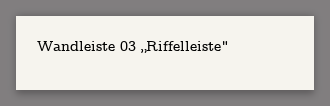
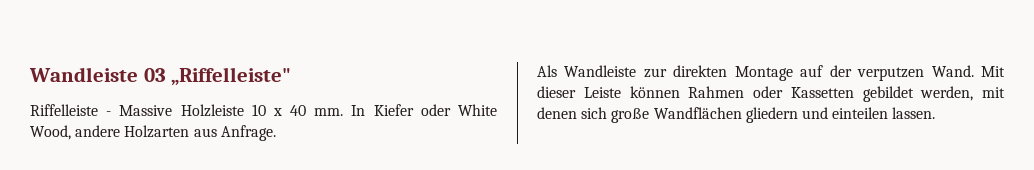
+ Riffelleiste - Massive Holzleiste 10 x 40 mm. In Kiefer oder White Wood, andere Holzarten aus Anfrage.
+ Als Wandleiste zur direkten Montage auf der verputzen Wand. Mit dieser Leiste können Rahmen oder Kassetten gebildet werden, mit denen sich große Wandflächen gliedern und einteilen lassen.

